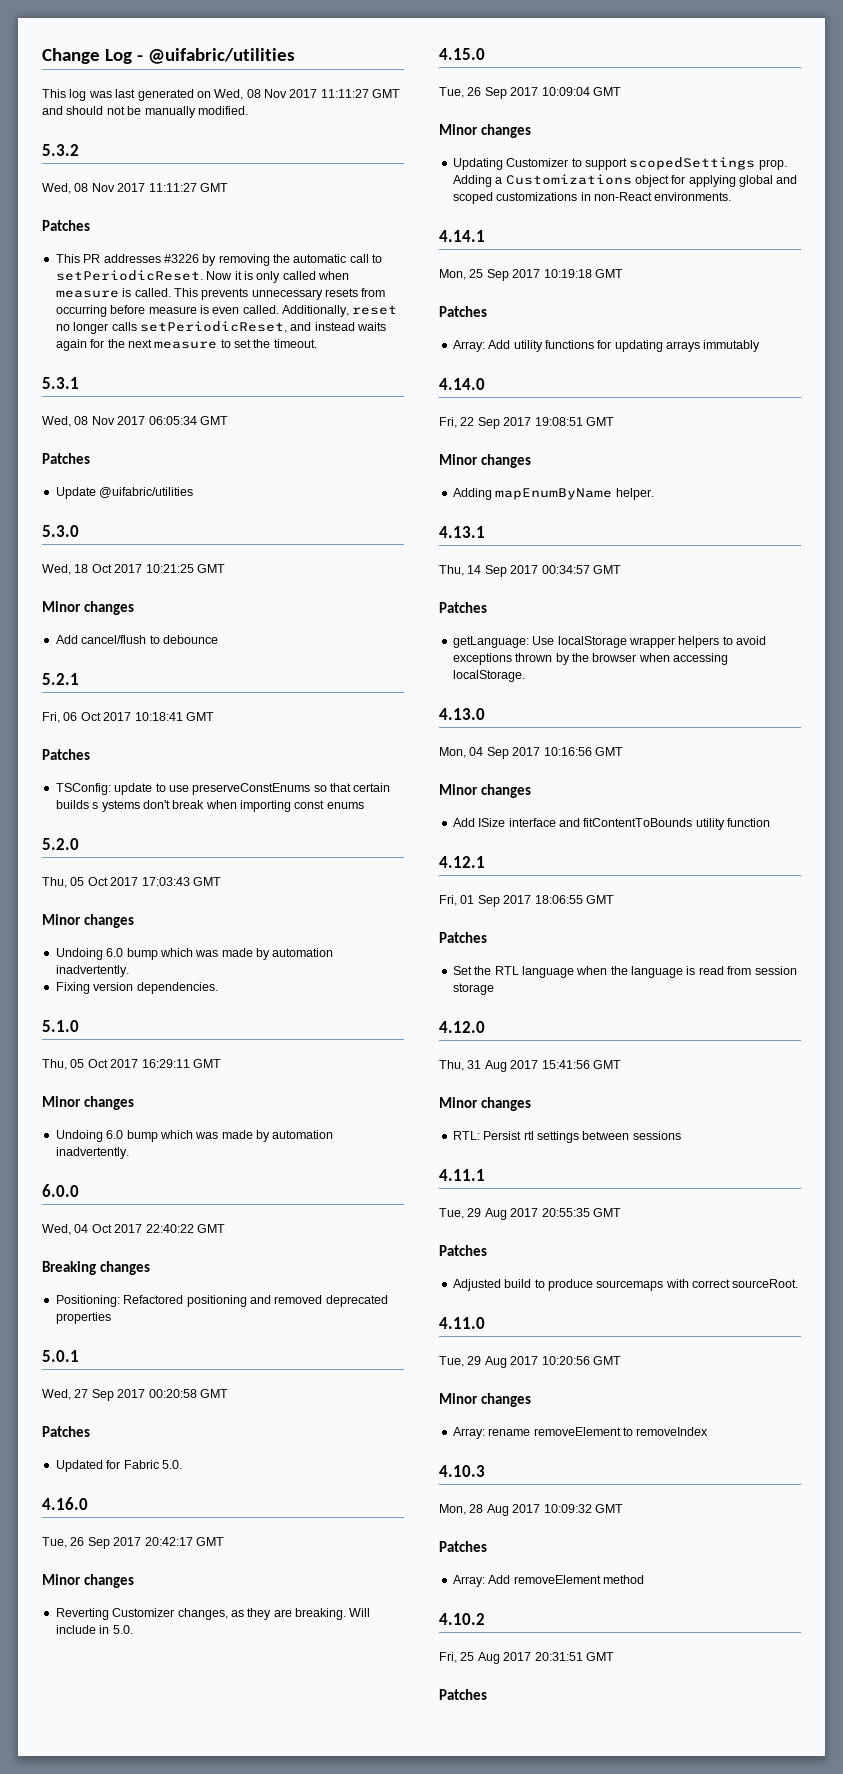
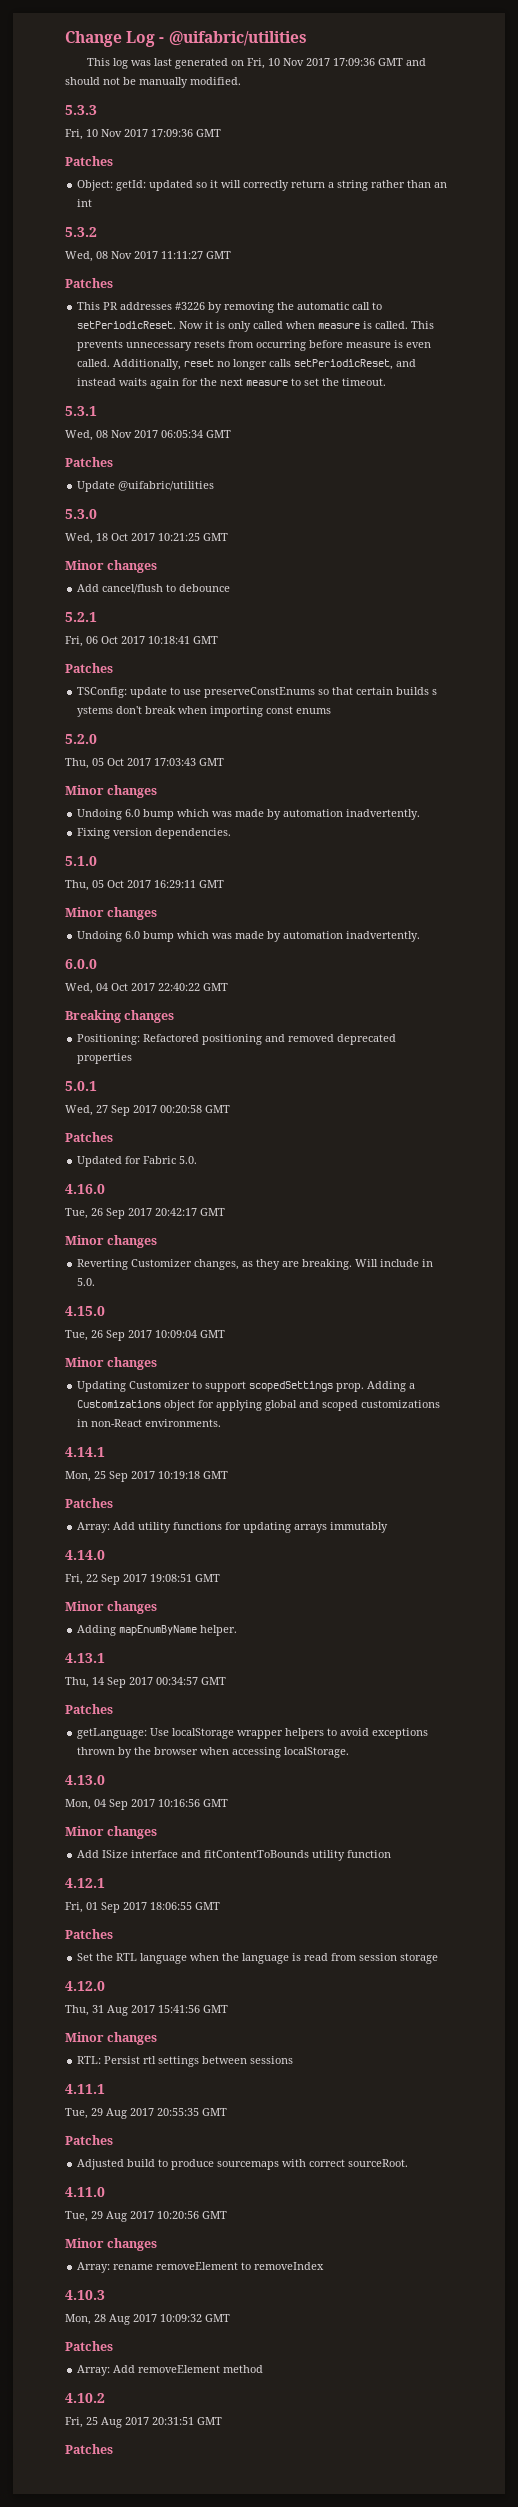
- This log was last generated on Wed, 08 Nov 2017 11:11:27 GMT and should not be manually modified.
+ This log was last generated on Fri, 10 Nov 2017 17:09:36 GMT and should not be manually modified.
+ 5.3.3
+ Fri, 10 Nov 2017 17:09:36 GMT
+ Patches
+ Object: getId: updated so it will correctly return a string rather than an int

